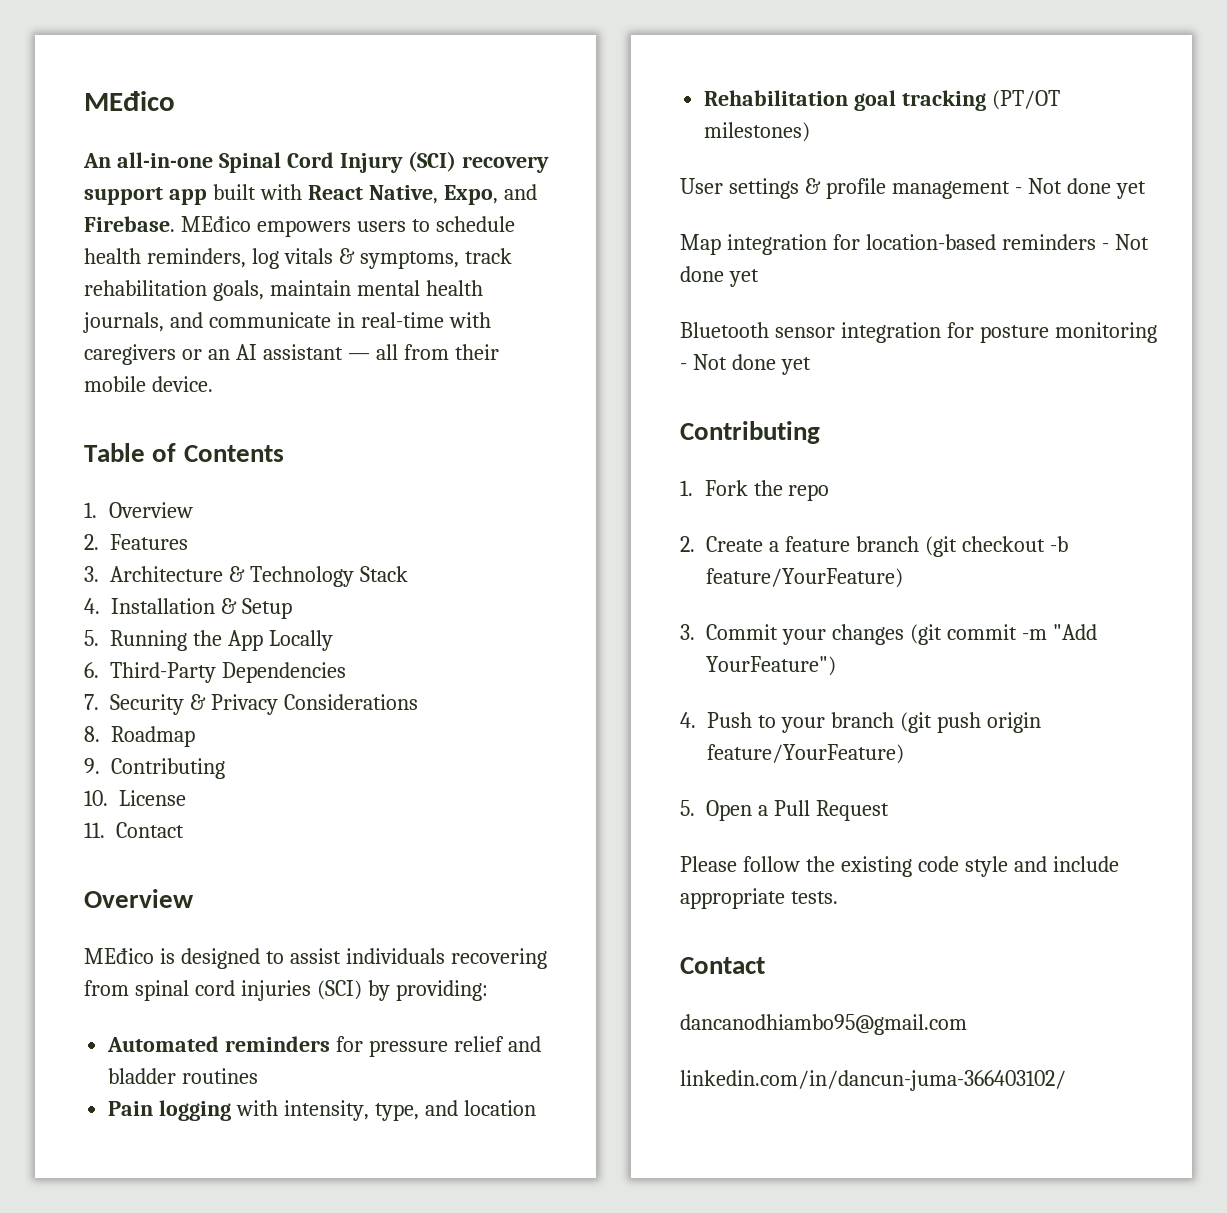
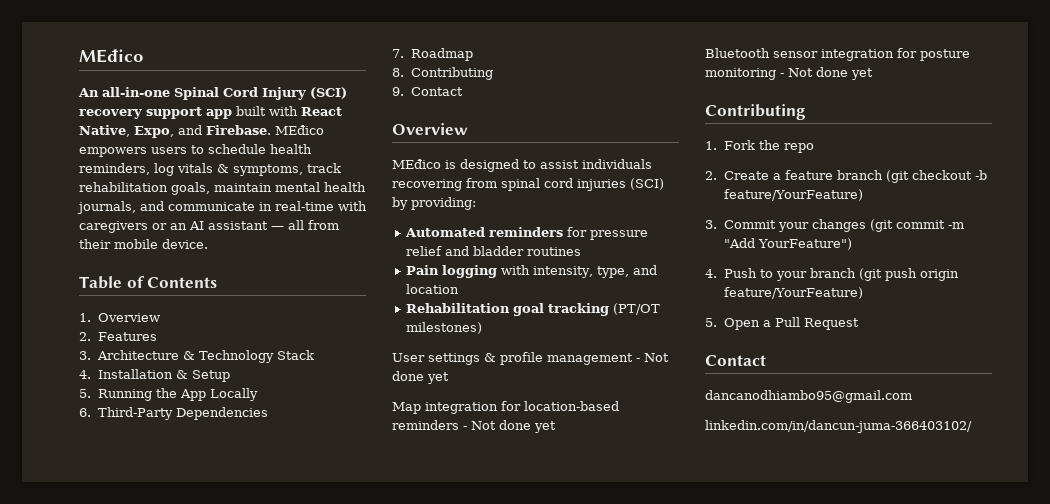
- 7. Security & Privacy Considerations
- 8. Roadmap
+ 7. Roadmap
- 9. Contributing
- 10. License
- 11. Contact
+ 8. Contributing
+ 9. Contact
- Please follow the existing code style and include appropriate tests.

